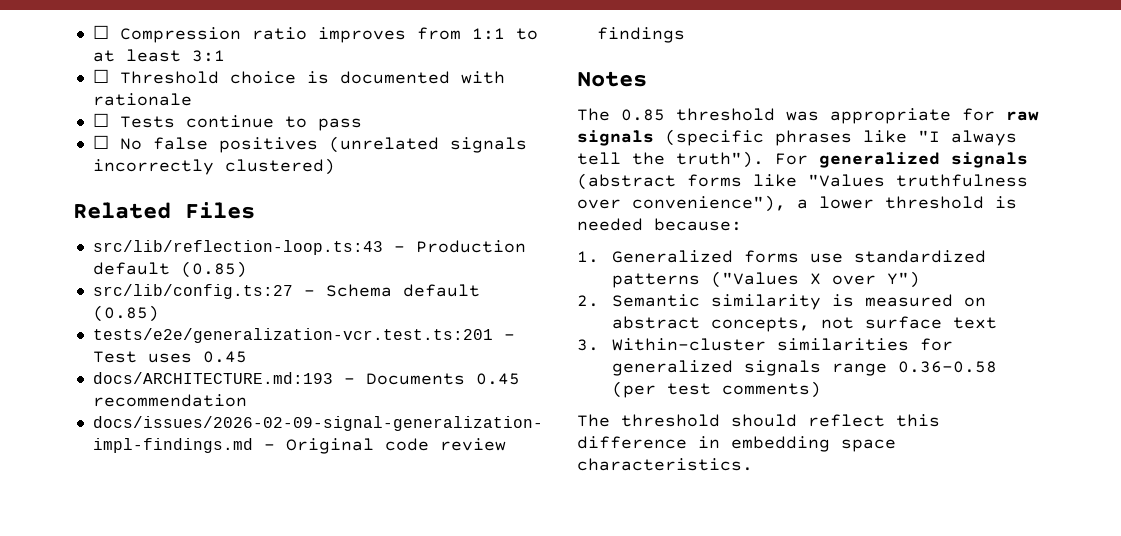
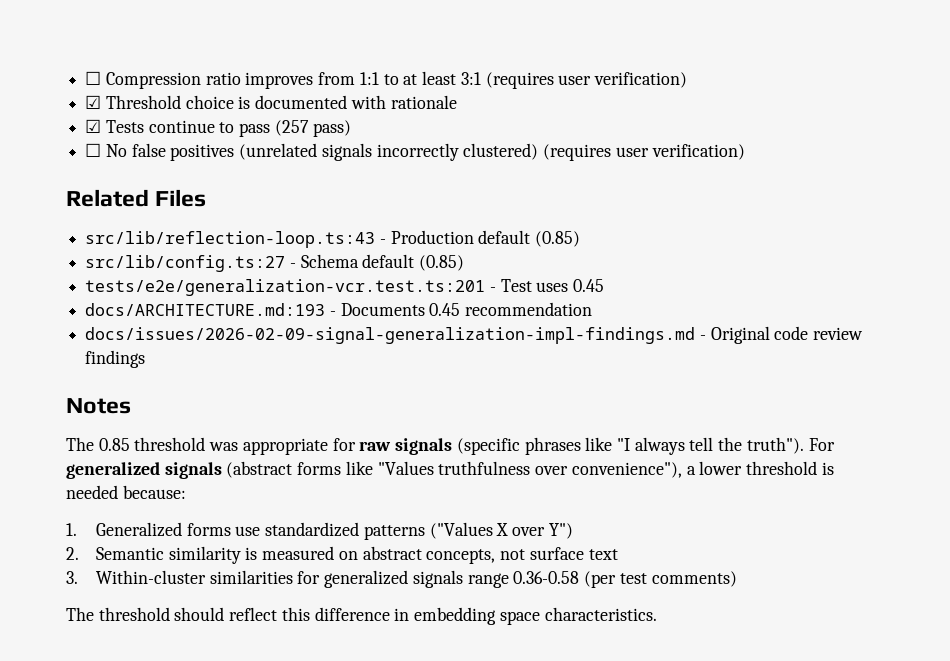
- ☐ Compression ratio improves from 1:1 to at least 3:1
- ☐ Threshold choice is documented with rationale
+ ☐ Compression ratio improves from 1:1 to at least 3:1 (requires user verification)
+ ☑ Threshold choice is documented with rationale
- ☐ Tests continue to pass
+ ☑ Tests continue to pass (257 pass)
- ☐ No false positives (unrelated signals incorrectly clustered)
+ ☐ No false positives (unrelated signals incorrectly clustered) (requires user verification)

